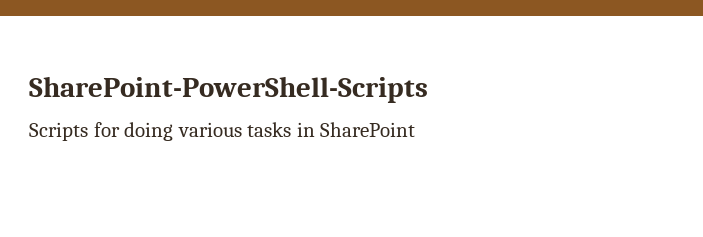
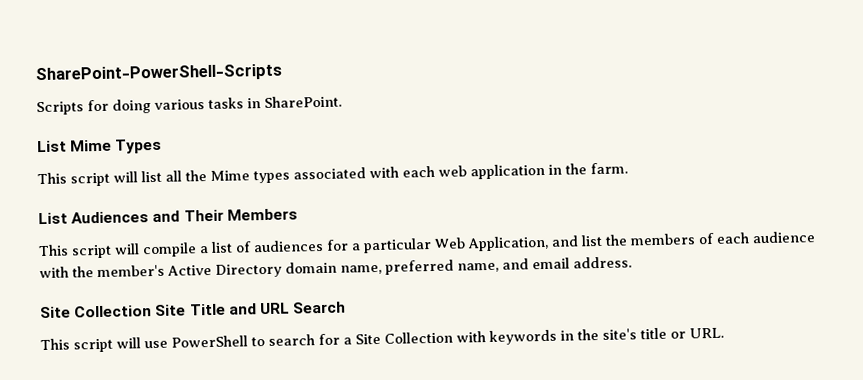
- Scripts for doing various tasks in SharePoint
+ Scripts for doing various tasks in SharePoint.
+ List Mime Types
+ This script will list all the Mime types associated with each web application in the farm.
+ List Audiences and Their Members
+ This script will compile a list of audiences for a particular Web Application, and list the members of each audience with the member's Active Directory domain name, preferred name, and email address.
+ Site Collection Site Title and URL Search
+ This script will use PowerShell to search for a Site Collection with keywords in the site's title or URL.

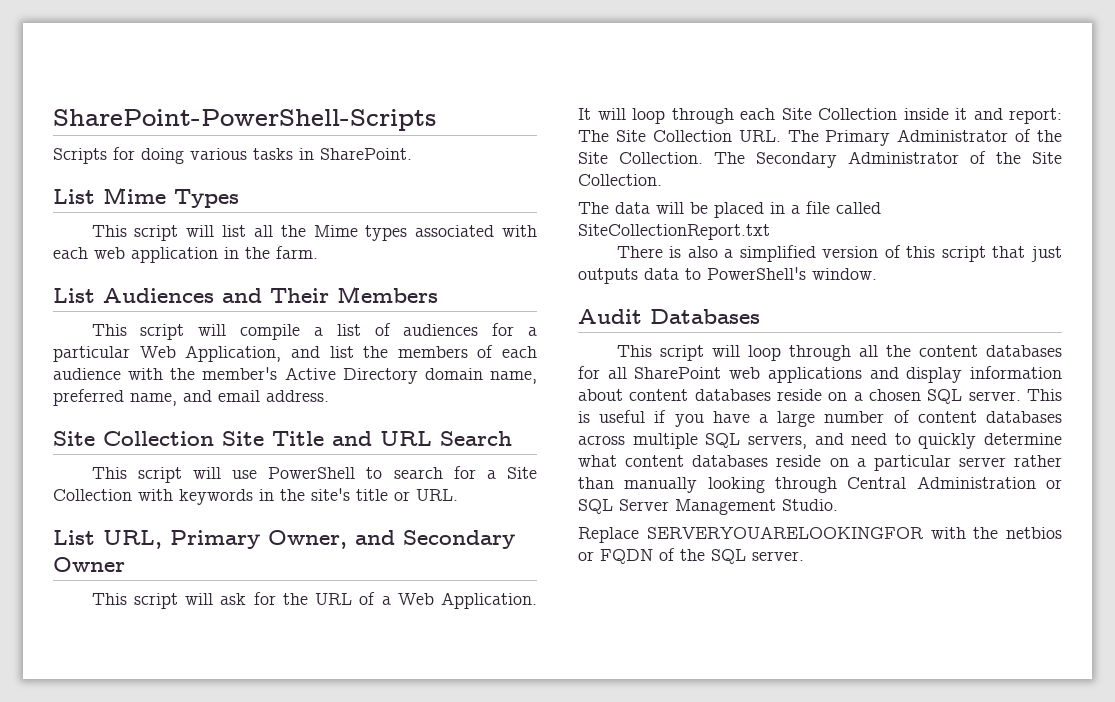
+ List URL, Primary Owner, and Secondary Owner
+ This script will ask for the URL of a Web Application. It will loop through each Site Collection inside it and report: The Site Collection URL. The Primary Administrator of the Site Collection. The Secondary Administrator of the Site Collection.
+ The data will be placed in a file called SiteCollectionReport.txt
+ There is also a simplified version of this script that just outputs data to PowerShell's window.
+ Audit Databases
+ This script will loop through all the content databases for all SharePoint web applications and display information about content databases reside on a chosen SQL server. This is useful if you have a large number of content databases across multiple SQL servers, and need to quickly determine what content databases reside on a particular server rather than manually looking through Central Administration or SQL Server Management Studio.
+ Replace SERVERYOUARELOOKINGFOR with the netbios or FQDN of the SQL server.

